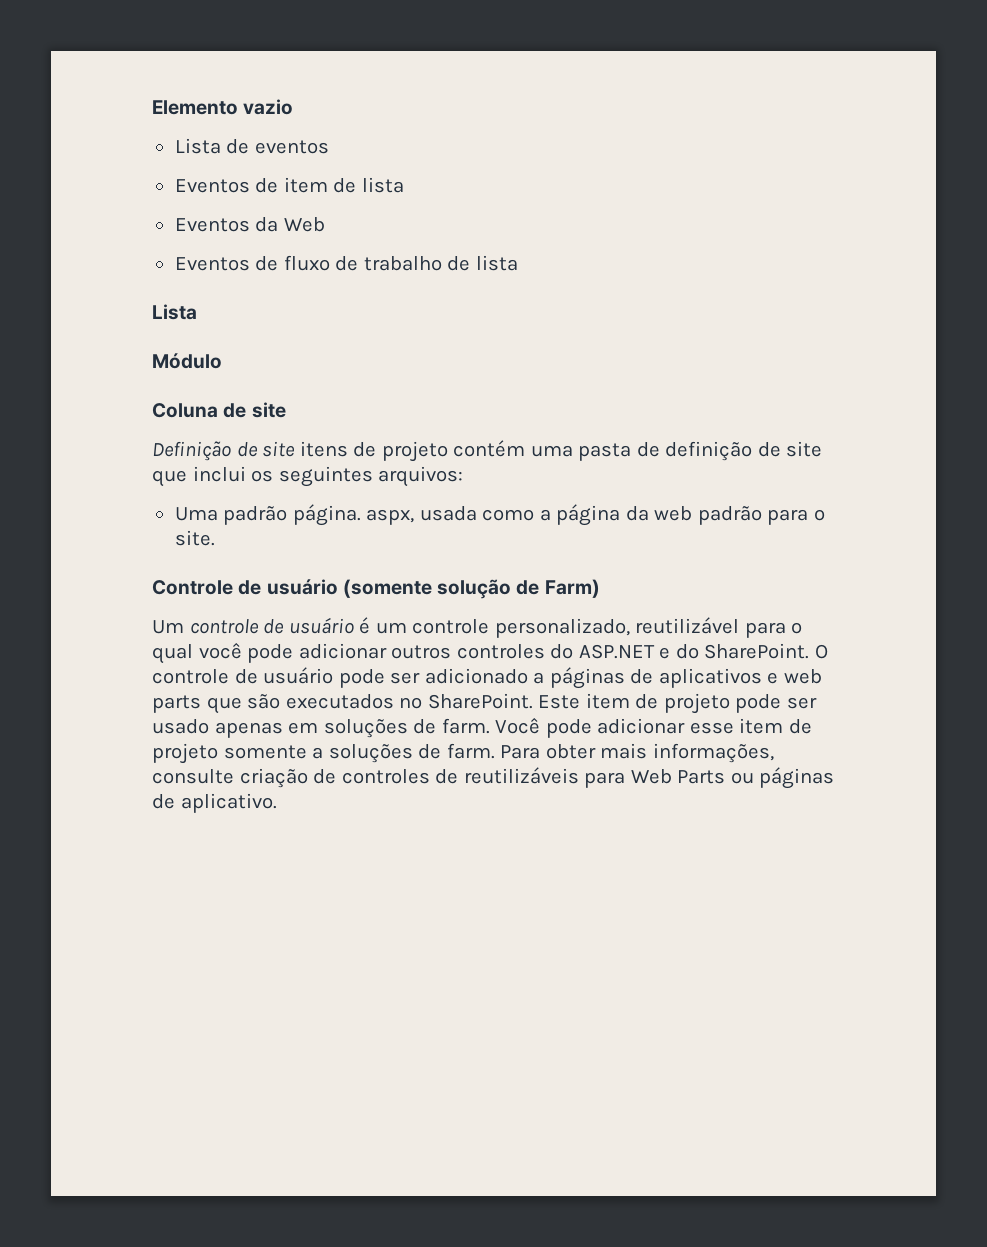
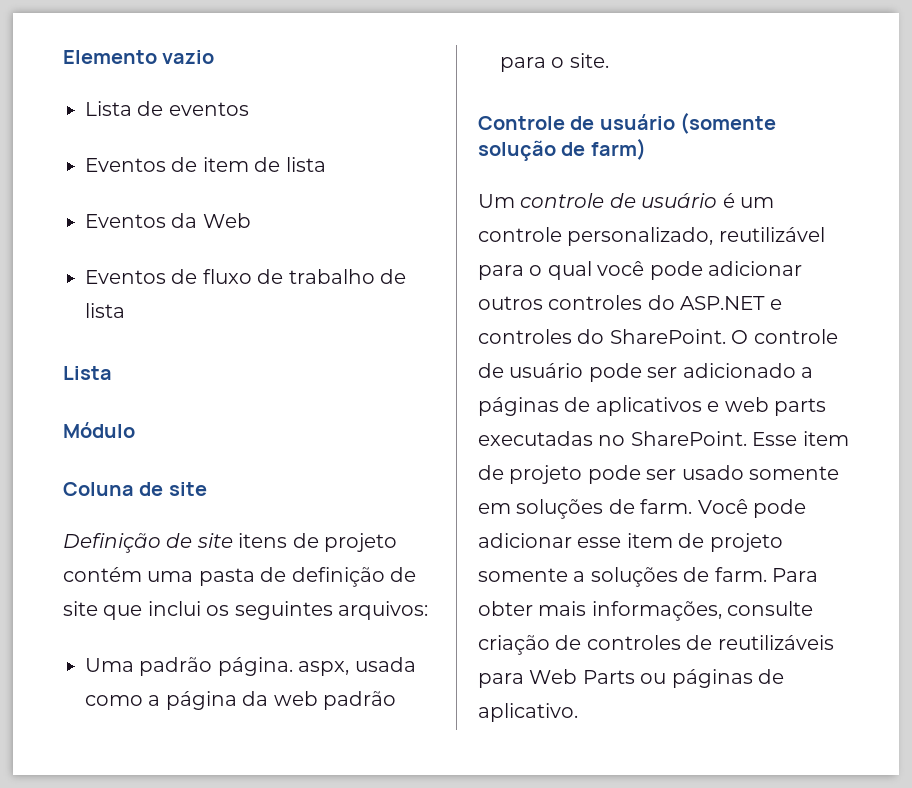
- Controle de usuário (somente solução de Farm)
+ Controle de usuário (somente solução de farm)
- Um controle de usuário é um controle personalizado, reutilizável para o qual você pode adicionar outros controles do ASP.NET e do SharePoint.
+ Um controle de usuário é um controle personalizado, reutilizável para o qual você pode adicionar outros controles do ASP.NET e controles do SharePoint.
- O controle de usuário pode ser adicionado a páginas de aplicativos e web parts que são executados no SharePoint.
+ O controle de usuário pode ser adicionado a páginas de aplicativos e web parts executadas no SharePoint.
- Este item de projeto pode ser usado apenas em soluções de farm.
+ Esse item de projeto pode ser usado somente em soluções de farm.

